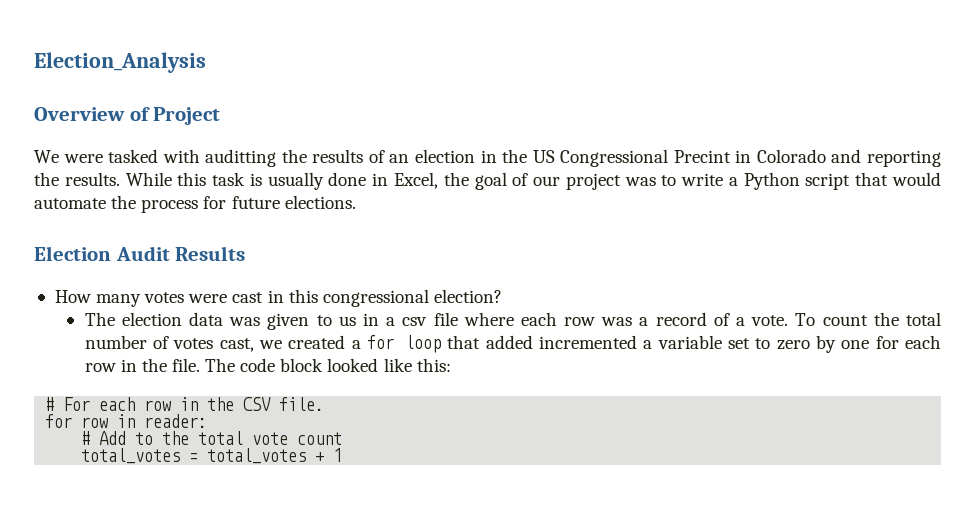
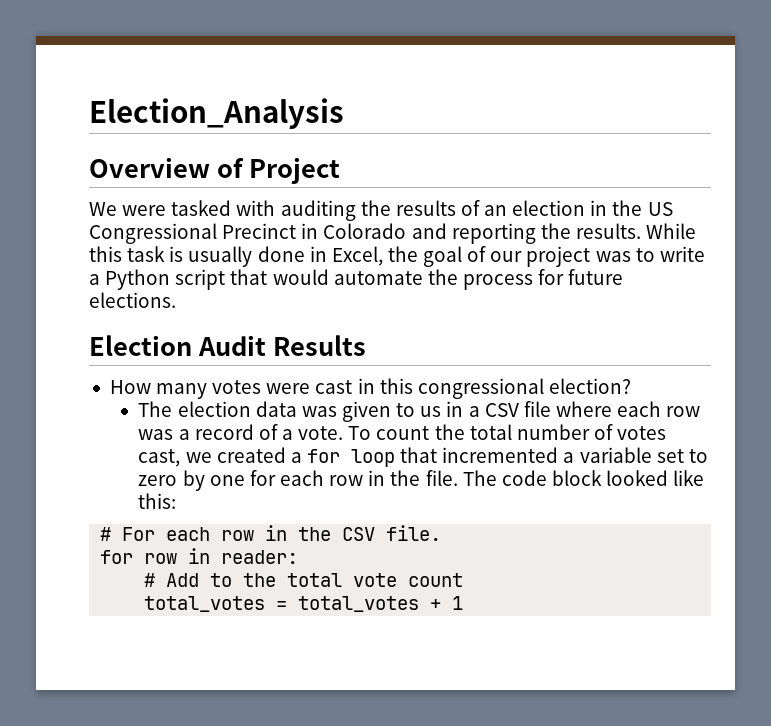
- We were tasked with auditting the results of an election in the US Congressional Precint in Colorado and reporting the results.
+ We were tasked with auditing the results of an election in the US Congressional Precinct in Colorado and reporting the results.
- The election data was given to us in a csv file where each row was a record of a vote.
+ The election data was given to us in a CSV file where each row was a record of a vote.
- To count the total number of votes cast, we created a for loop that added incremented a variable set to zero by one for each row in the file.
+ To count the total number of votes cast, we created a for loop that incremented a variable set to zero by one for each row in the file.

